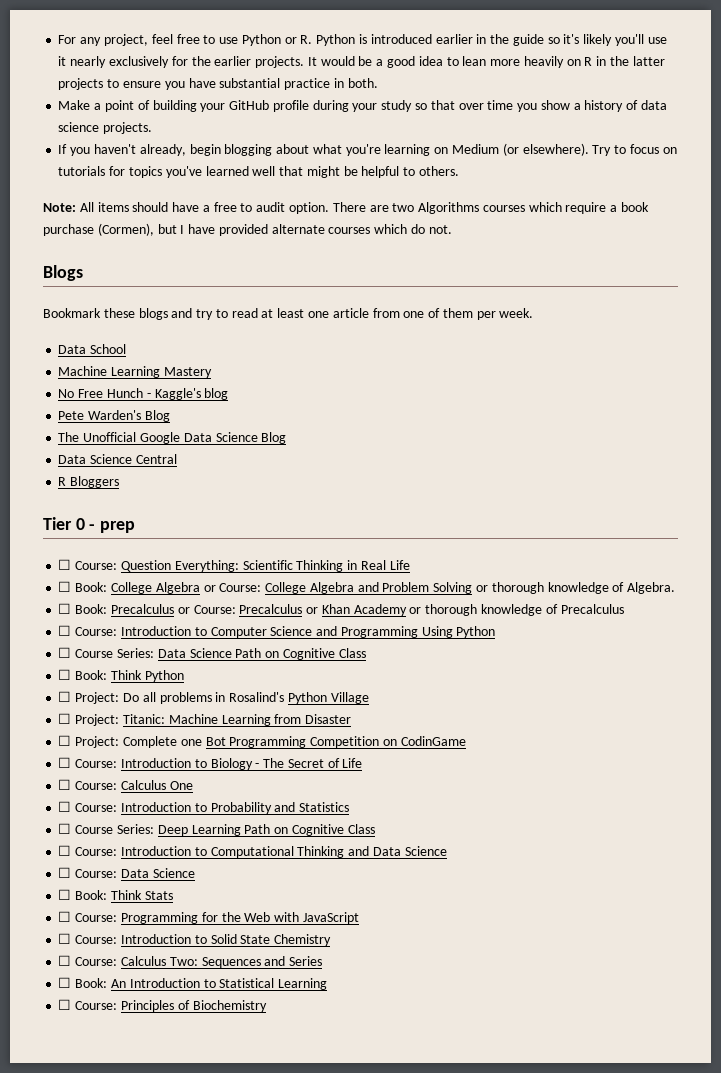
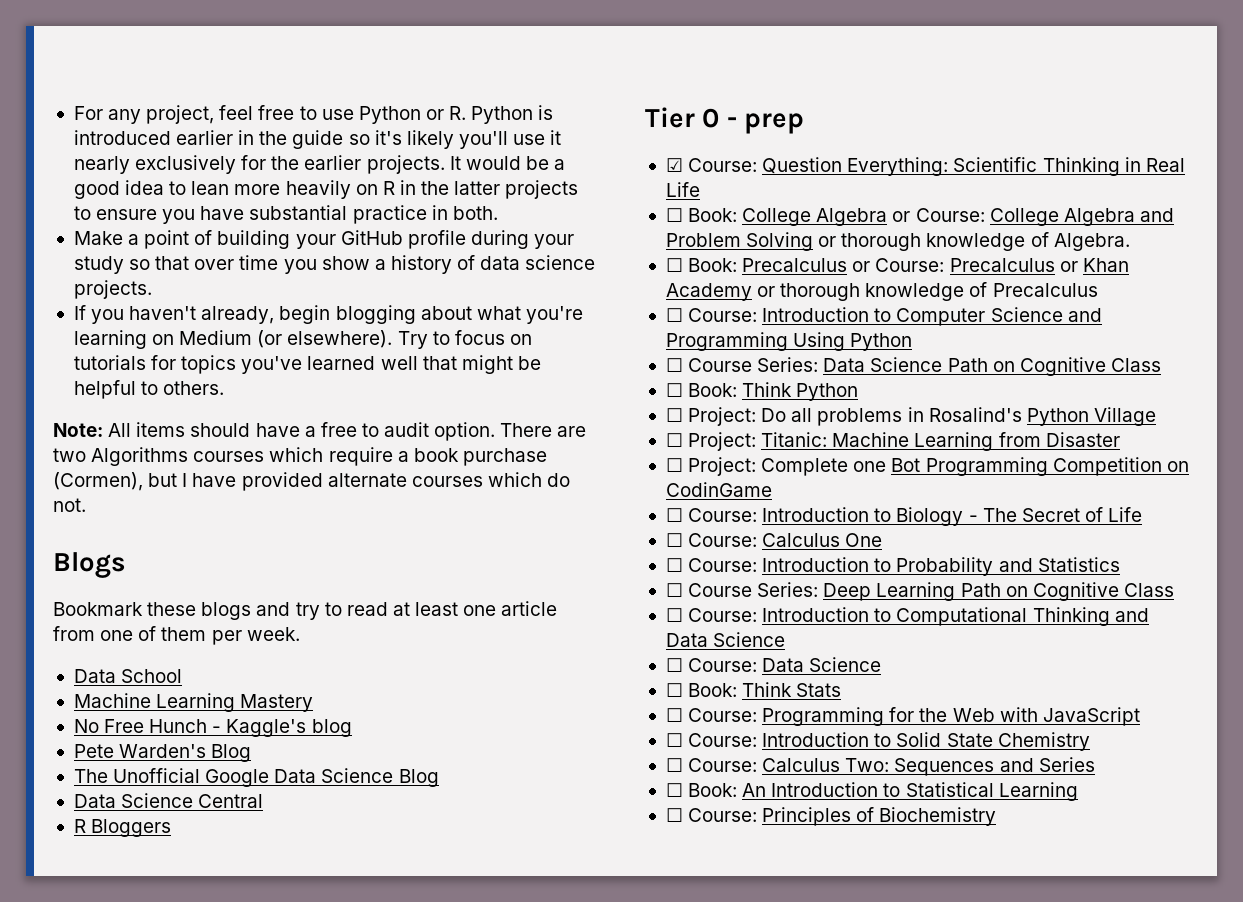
- ☐ Course: Question Everything: Scientific Thinking in Real Life
+ ☑ Course: Question Everything: Scientific Thinking in Real Life

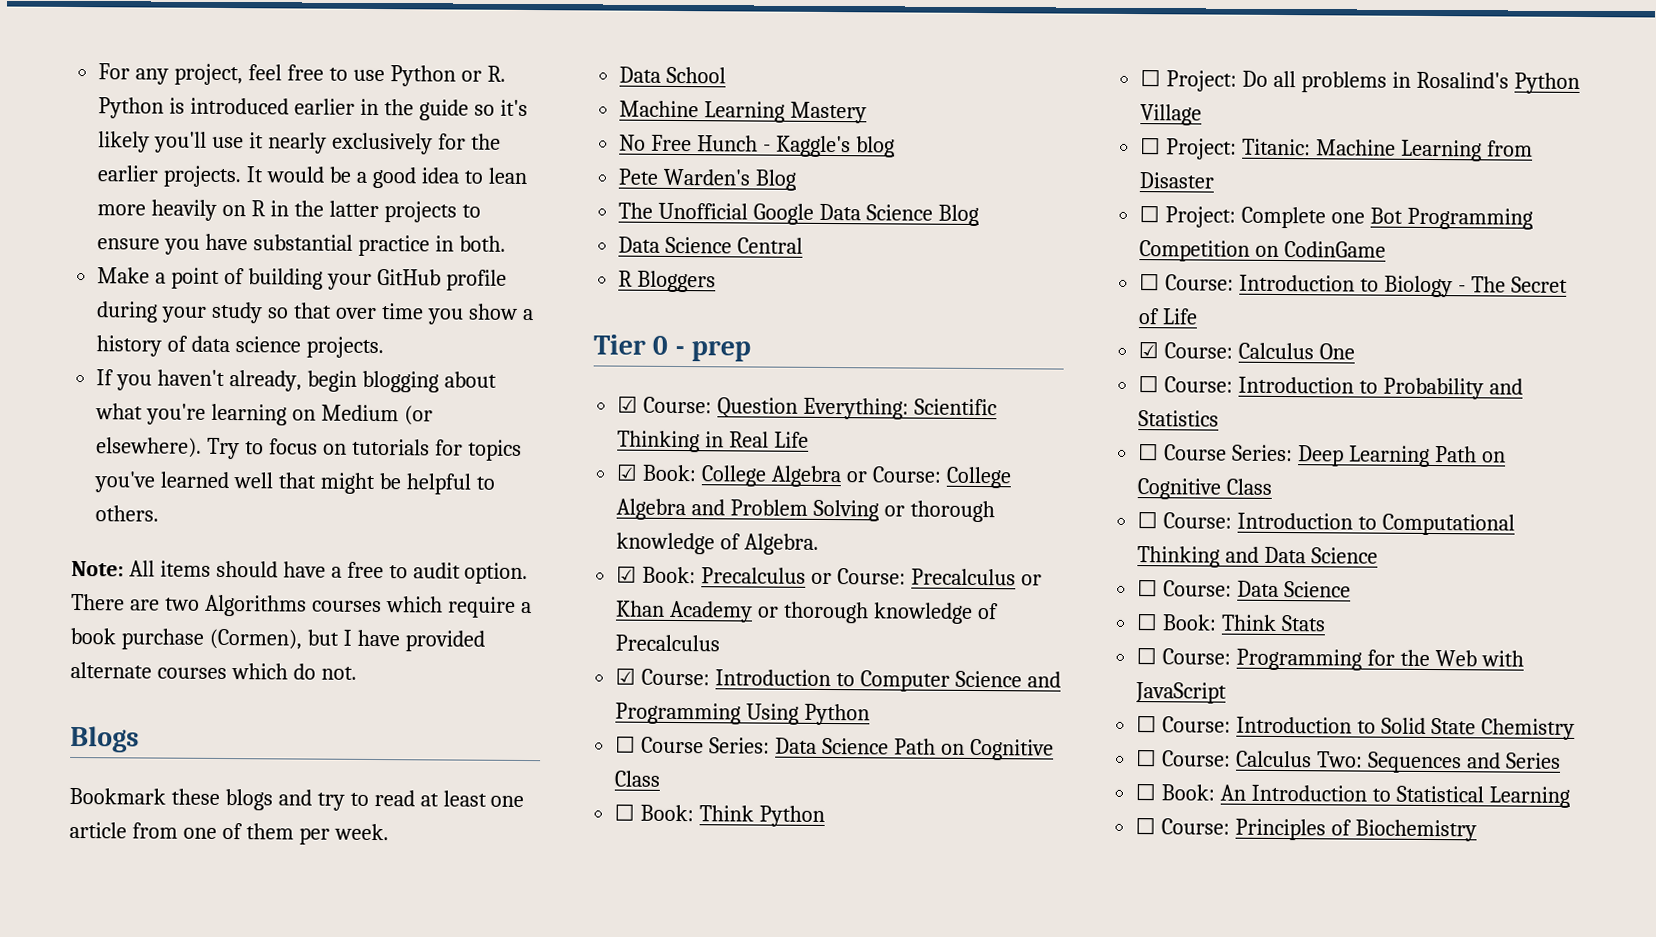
- ☐ Book: College Algebra or Course: College Algebra and Problem Solving or thorough knowledge of Algebra.
+ ☑ Book: College Algebra or Course: College Algebra and Problem Solving or thorough knowledge of Algebra.
- ☐ Book: Precalculus or Course: Precalculus or Khan Academy or thorough knowledge of Precalculus
+ ☑ Book: Precalculus or Course: Precalculus or Khan Academy or thorough knowledge of Precalculus
- ☐ Course: Introduction to Computer Science and Programming Using Python
+ ☑ Course: Introduction to Computer Science and Programming Using Python
- ☐ Course: Calculus One
+ ☑ Course: Calculus One

